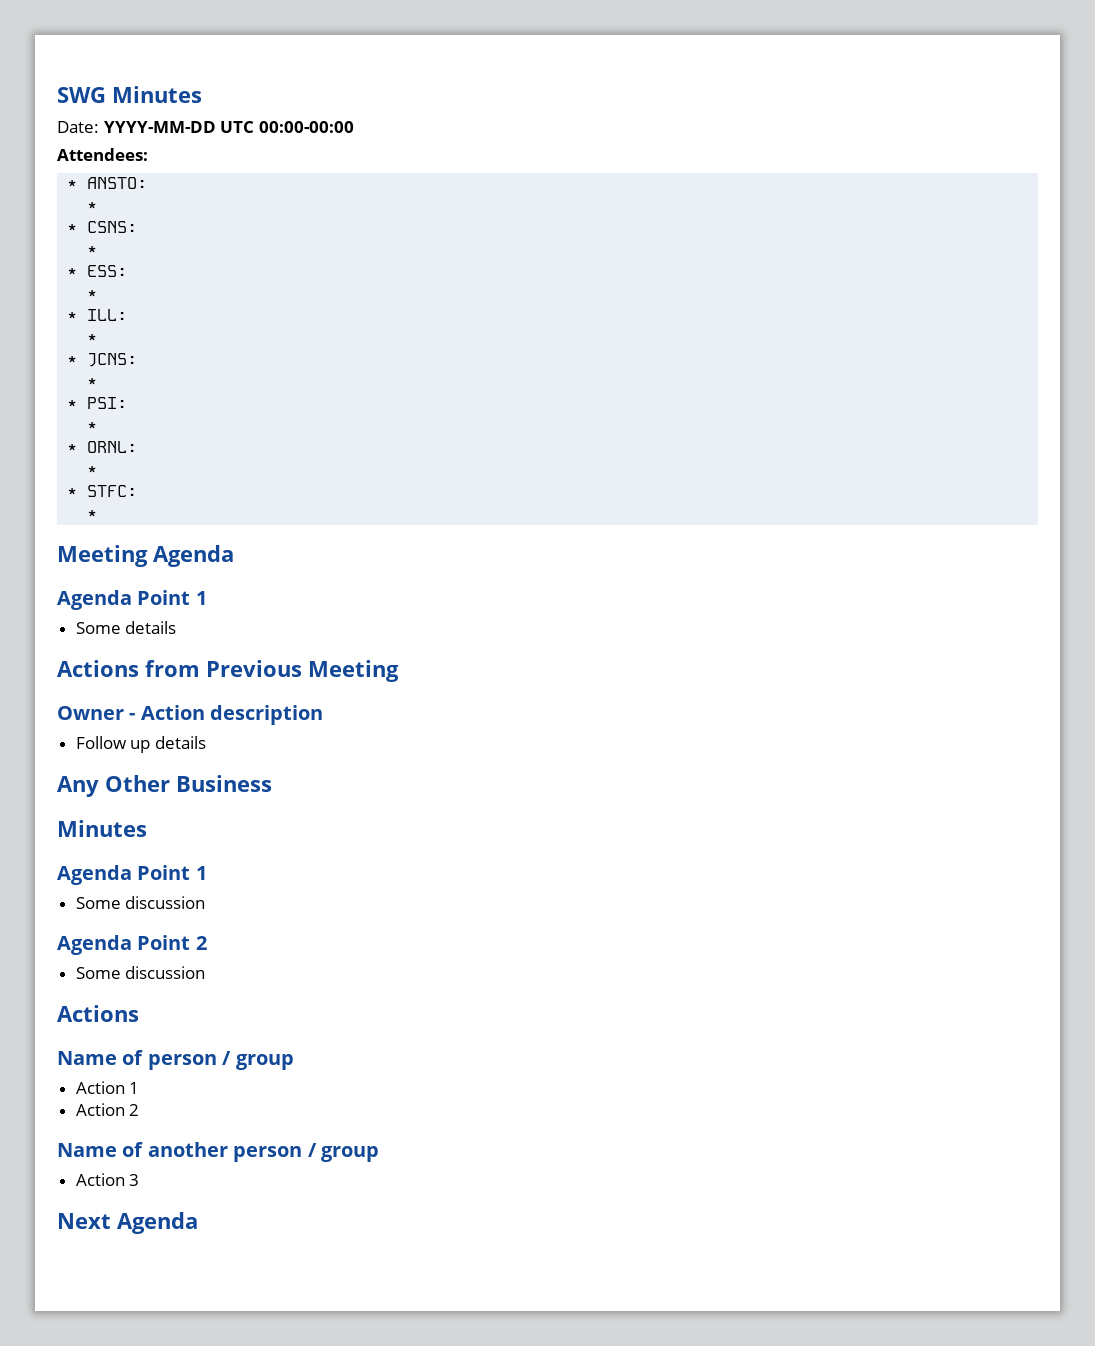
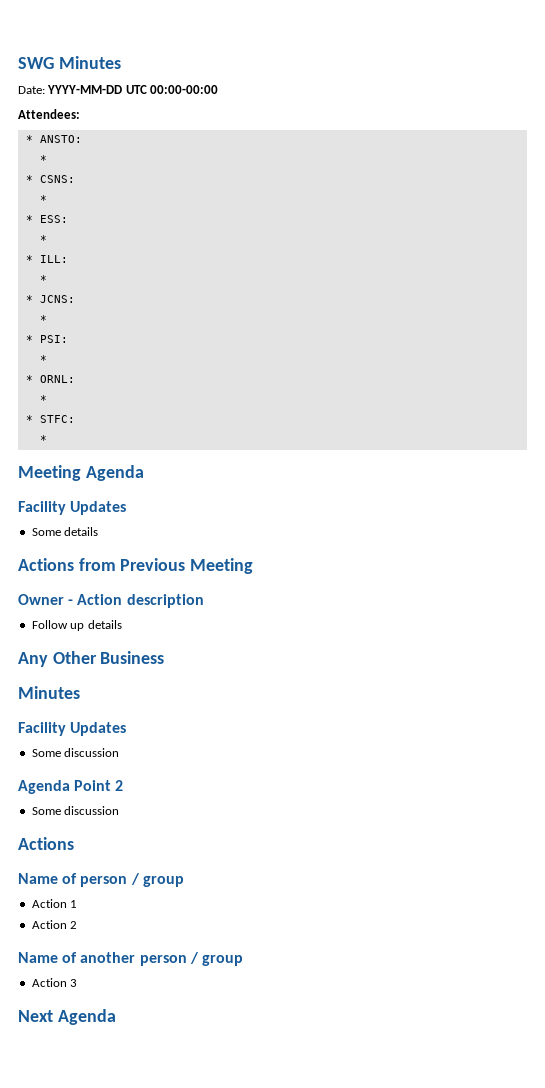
  Meeting Agenda
- Agenda Point 1
+ Facility Updates
  Any Other Business
  Minutes
- Agenda Point 1
+ Facility Updates

